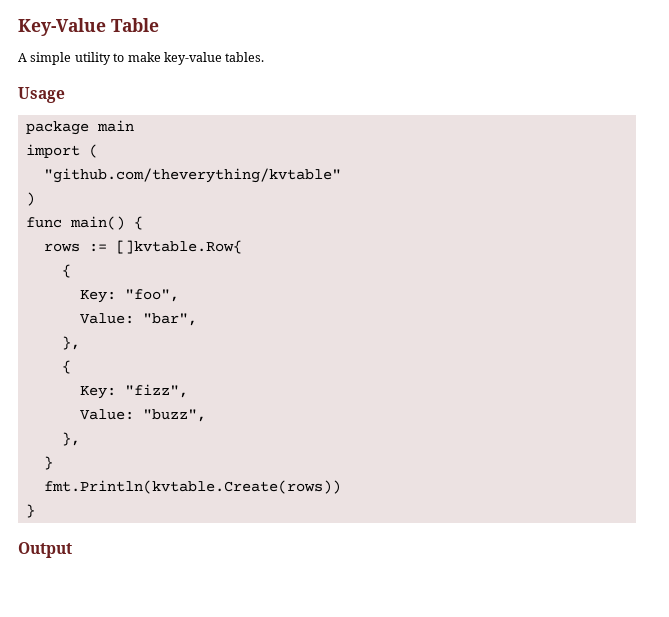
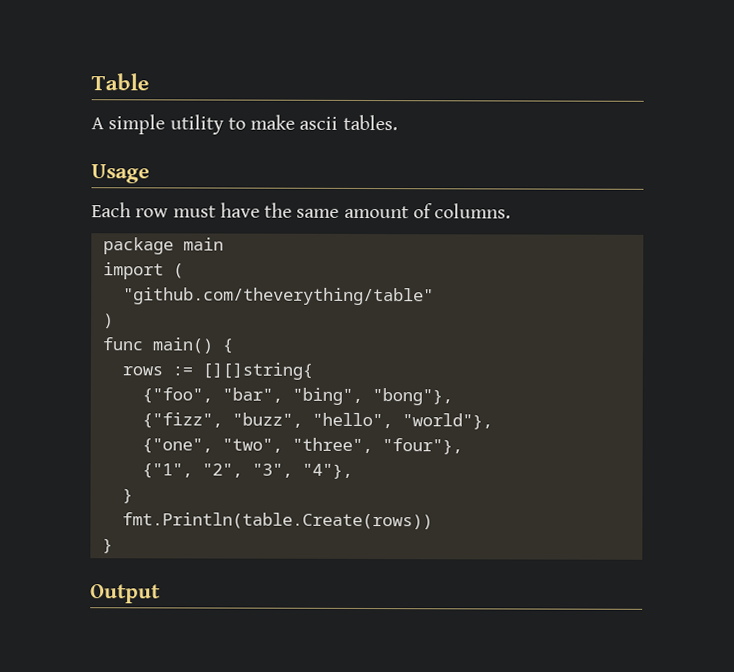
- Key-Value Table
+ Table
- A simple utility to make key-value tables.
+ A simple utility to make ascii tables.
+ Each row must have the same amount of columns.
- "github.com/theverything/kvtable"
+ "github.com/theverything/table"
- rows := []kvtable.Row{
- {
- Key: "foo",
- Value: "bar",
- },
- {
- Key: "fizz",
- Value: "buzz",
- },
+ rows := [][]string{
+ {"foo", "bar", "bing", "bong"},
+ {"fizz", "buzz", "hello", "world"},
+ {"one", "two", "three", "four"},
+ {"1", "2", "3", "4"},
  }
- fmt.Println(kvtable.Create(rows))
+ fmt.Println(table.Create(rows))

